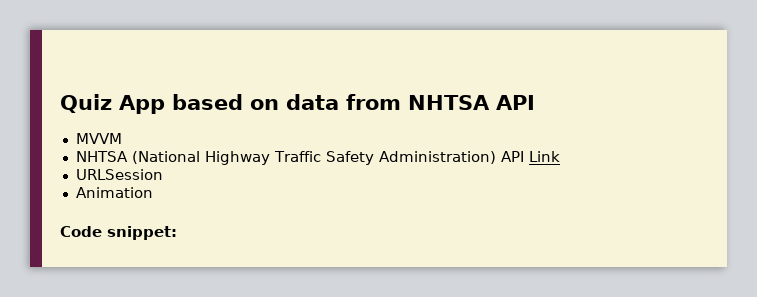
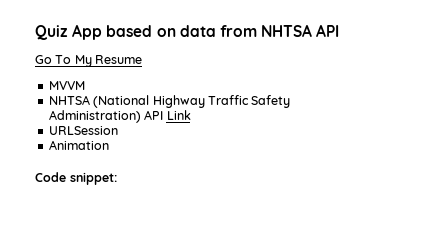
+ Go To My Resume

